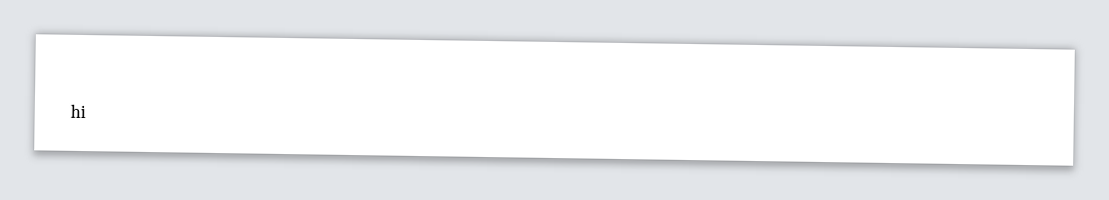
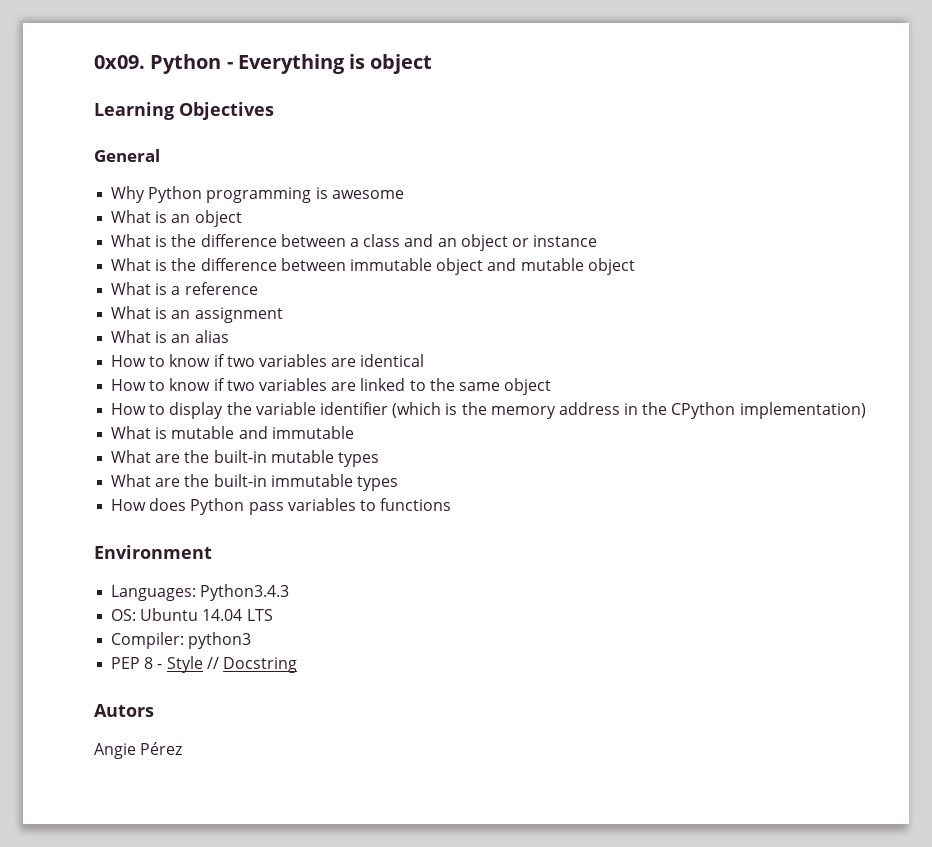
- hi
+ 0x09. Python - Everything is object
+ Learning Objectives
+ General
+ Why Python programming is awesome
+ What is an object
+ What is the difference between a class and an object or instance
+ What is the difference between immutable object and mutable object
+ What is a reference
+ What is an assignment
+ What is an alias
+ How to know if two variables are identical
+ How to know if two variables are linked to the same object
+ How to display the variable identifier (which is the memory address in the CPython implementation)
+ What is mutable and immutable
+ What are the built-in mutable types
+ What are the built-in immutable types
+ How does Python pass variables to functions
+ Environment
+ Languages: Python3.4.3
+ OS: Ubuntu 14.04 LTS
+ Compiler: python3
+ PEP 8 - Style // Docstring
+ Autors
+ Angie Pérez

